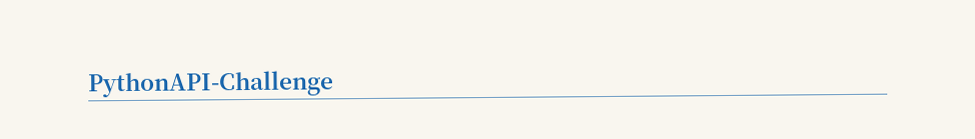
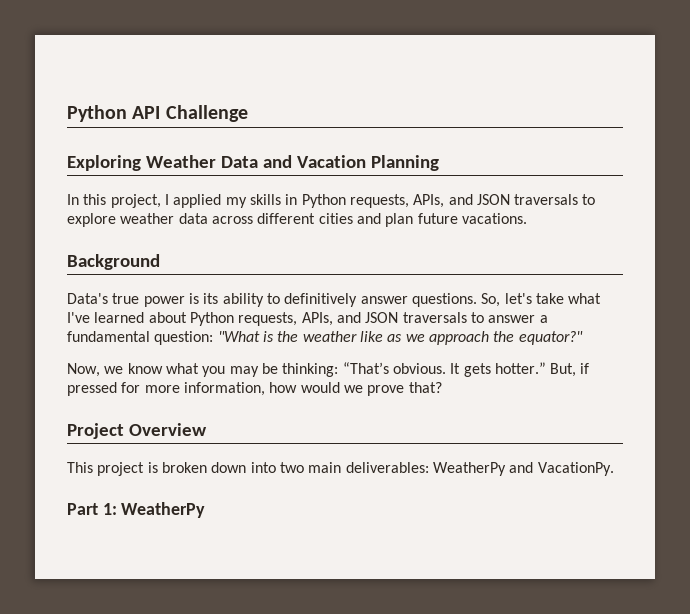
- PythonAPI-Challenge
+ Python API Challenge
+ Exploring Weather Data and Vacation Planning
+ In this project, I applied my skills in Python requests, APIs, and JSON traversals to explore weather data across different cities and plan future vacations.
+ Background
+ Data's true power is its ability to definitively answer questions. So, let's take what I've learned about Python requests, APIs, and JSON traversals to answer a fundamental question: "What is the weather like as we approach the equator?"
+ Now, we know what you may be thinking: “That’s obvious. It gets hotter.” But, if pressed for more information, how would we prove that?
+ Project Overview
+ This project is broken down into two main deliverables: WeatherPy and VacationPy.
+ Part 1: WeatherPy

